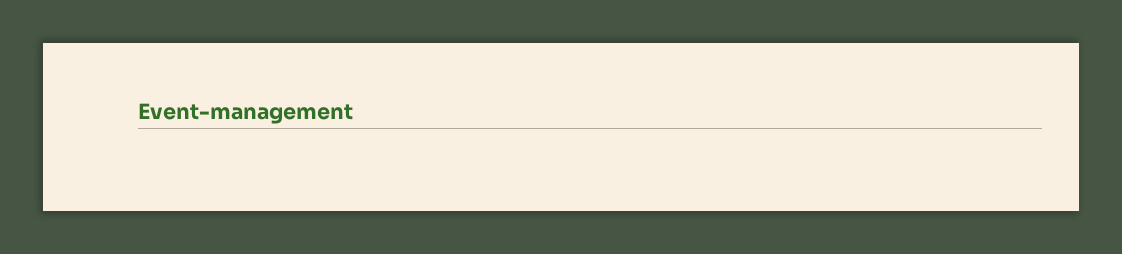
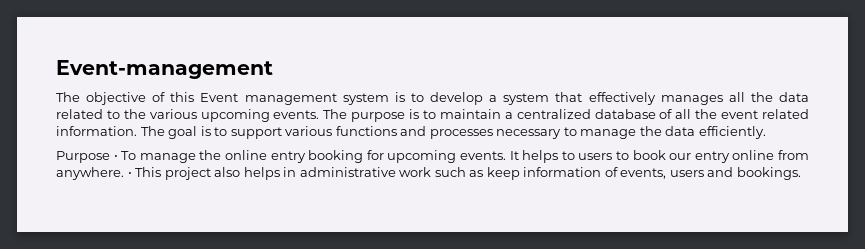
+ The objective of this Event management system is to develop a system that effectively manages all the data related to the various upcoming events. The purpose is to maintain a centralized database of all the event related information. The goal is to support various functions and processes necessary to manage the data efficiently.
+ Purpose • To manage the online entry booking for upcoming events. It helps to users to book our entry online from anywhere. • This project also helps in administrative work such as keep information of events, users and bookings.

